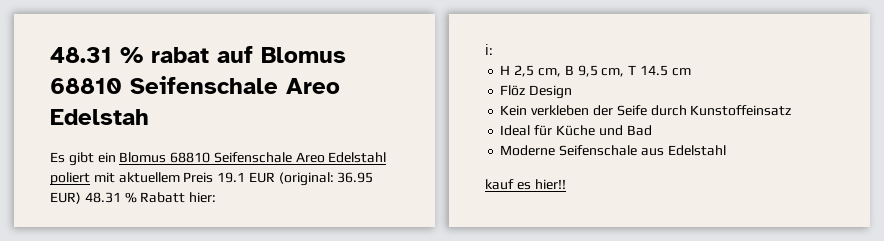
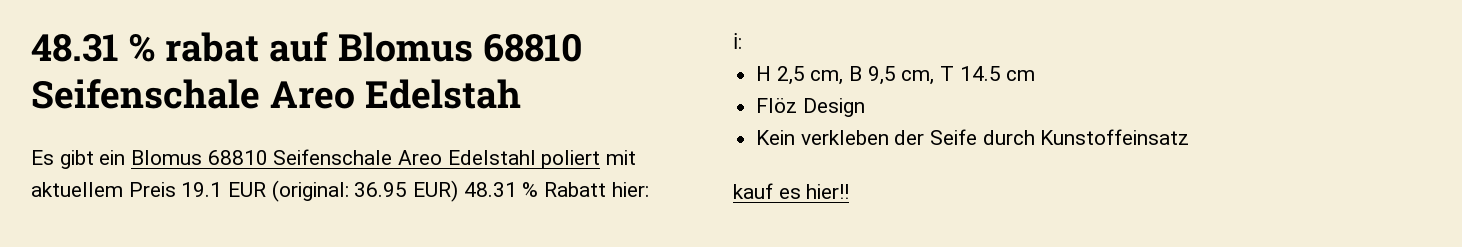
- Ideal für Küche und Bad
- Moderne Seifenschale aus Edelstahl

